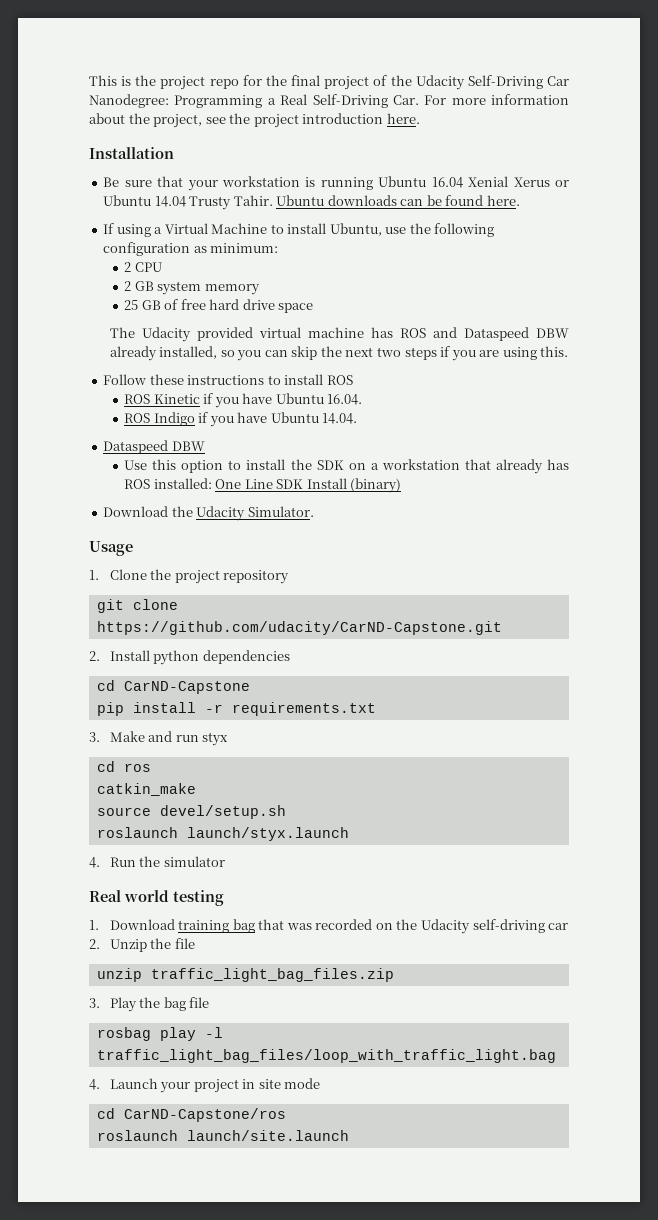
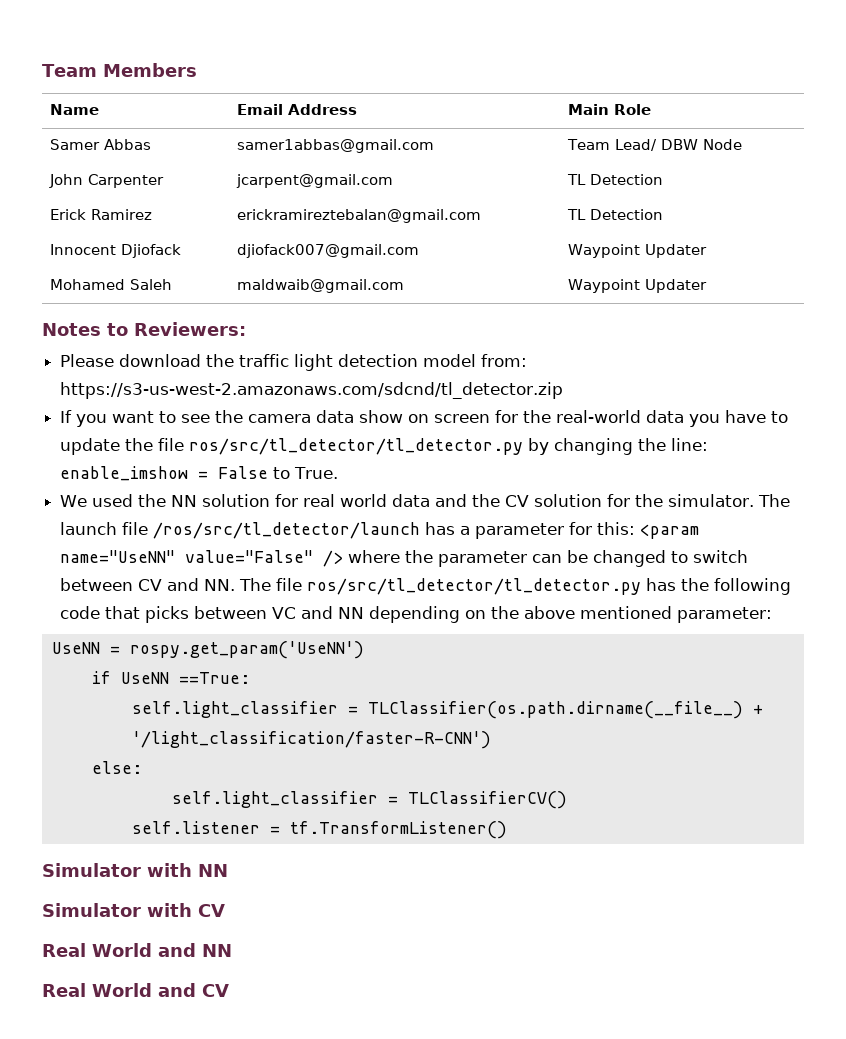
- This is the project repo for the final project of the Udacity Self-Driving Car Nanodegree: Programming a Real Self-Driving Car. For more information about the project, see the project introduction here.
- Installation
- Be sure that your workstation is running Ubuntu 16.04 Xenial Xerus or Ubuntu 14.04 Trusty Tahir. Ubuntu downloads can be found here.
- If using a Virtual Machine to install Ubuntu, use the following configuration as minimum:
- 2 CPU
- 2 GB system memory
- 25 GB of free hard drive space
- The Udacity provided virtual machine has ROS and Dataspeed DBW already installed, so you can skip the next two steps if you are using this.
- Follow these instructions to install ROS
- ROS Kinetic if you have Ubuntu 16.04.
- ROS Indigo if you have Ubuntu 14.04.
- Dataspeed DBW
- Use this option to install the SDK on a workstation that already has ROS installed: One Line SDK Install (binary)
- Download the Udacity Simulator.
- Usage
- 1. Clone the project repository
- git clone https://github.com/udacity/CarND-Capstone.git
- 2. Install python dependencies
- cd CarND-Capstone
- pip install -r requirements.txt
- 3. Make and run styx
- cd ros
- catkin_make
- source devel/setup.sh
- roslaunch launch/styx.launch
- 4. Run the simulator
- Real world testing
- 1. Download training bag that was recorded on the Udacity self-driving car
- 2. Unzip the file
- unzip traffic_light_bag_files.zip
- 3. Play the bag file
- rosbag play -l traffic_light_bag_files/loop_with_traffic_light.bag
- 4. Launch your project in site mode
- cd CarND-Capstone/ros
- roslaunch launch/site.launch
+ Team Members
+ Name | Email Address | Main Role
+ Samer Abbas | samer1abbas@gmail.com | Team Lead/ DBW Node
+ John Carpenter | jcarpent@gmail.com | TL Detection
+ Erick Ramirez | erickramireztebalan@gmail.com | TL Detection
+ Innocent Djiofack | djiofack007@gmail.com | Waypoint Updater
+ Mohamed Saleh | maldwaib@gmail.com | Waypoint Updater
+ Notes to Reviewers:
+ Please download the traffic light detection model from: https://s3-us-west-2.amazonaws.com/sdcnd/tl_detector.zip
+ If you want to see the camera data show on screen for the real-world data you have to update the file ros/src/tl_detector/tl_detector.py by changing the line: enable_imshow = False to True.
+ We used the NN solution for real world data and the CV solution for the simulator. The launch file /ros/src/tl_detector/launch has a parameter for this: <param name="UseNN" value="False" /> where the parameter can be changed to switch between CV and NN. The file ros/src/tl_detector/tl_detector.py has the following code that picks between VC and NN depending on the above mentioned parameter:
+ UseNN = rospy.get_param('UseNN')
+ if UseNN ==True:
+ self.light_classifier = TLClassifier(os.path.dirname(__file__) + '/light_classification/faster-R-CNN')
+ else:
+ self.light_classifier = TLClassifierCV()
+ self.listener = tf.TransformListener()
+ Simulator with NN
+ Simulator with CV
+ Real World and NN
+ Real World and CV

